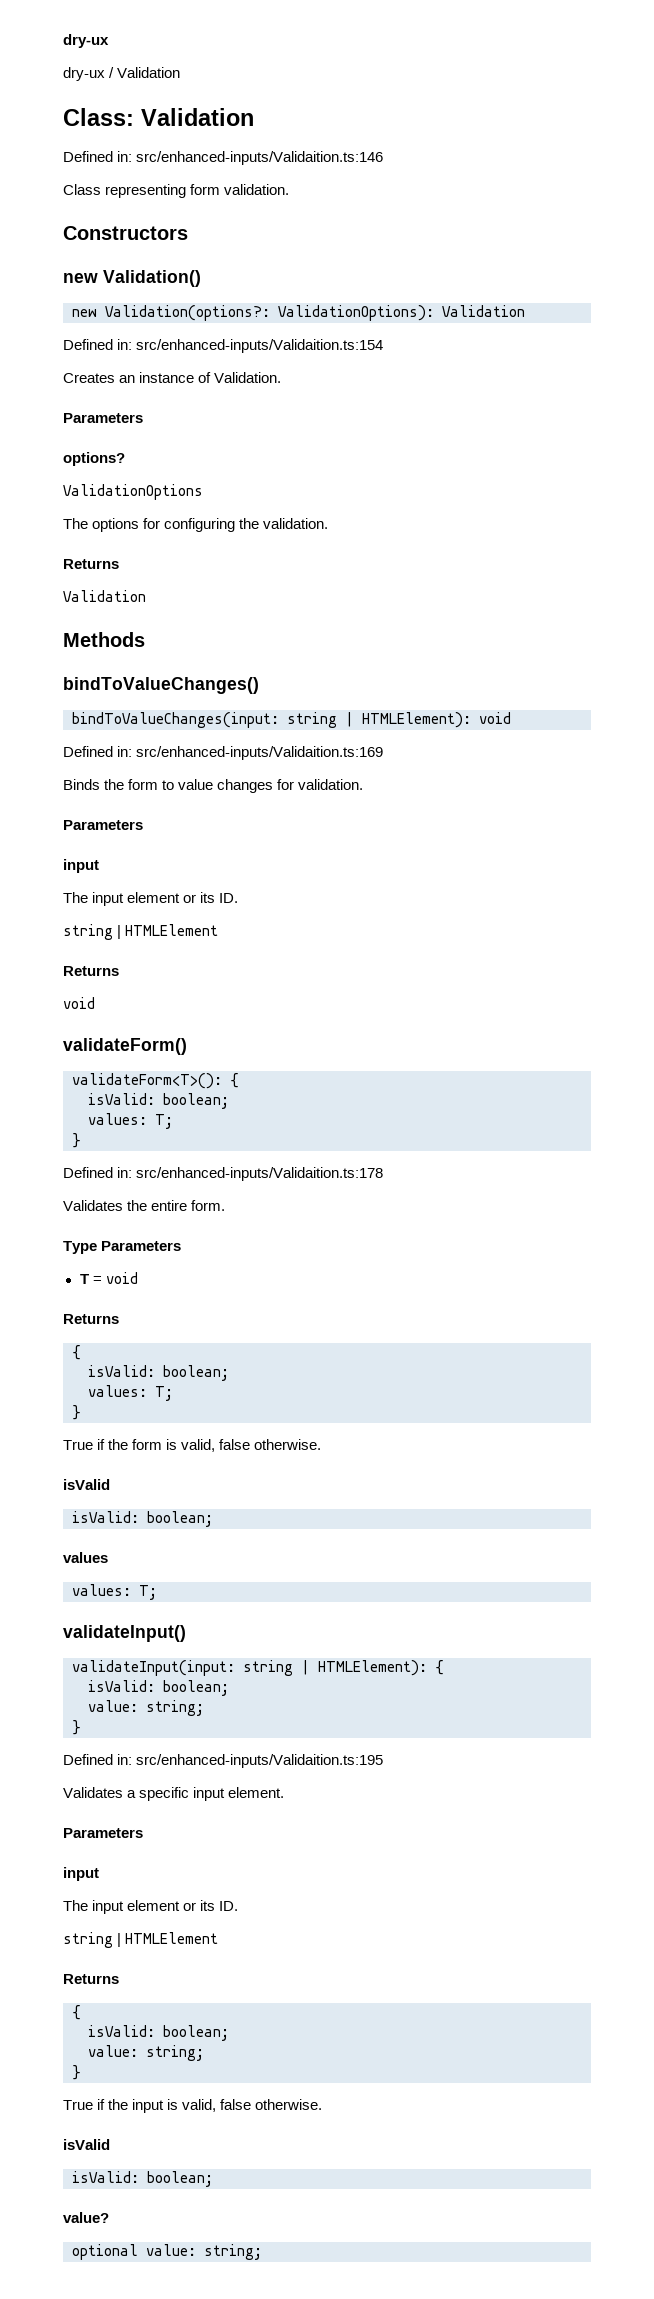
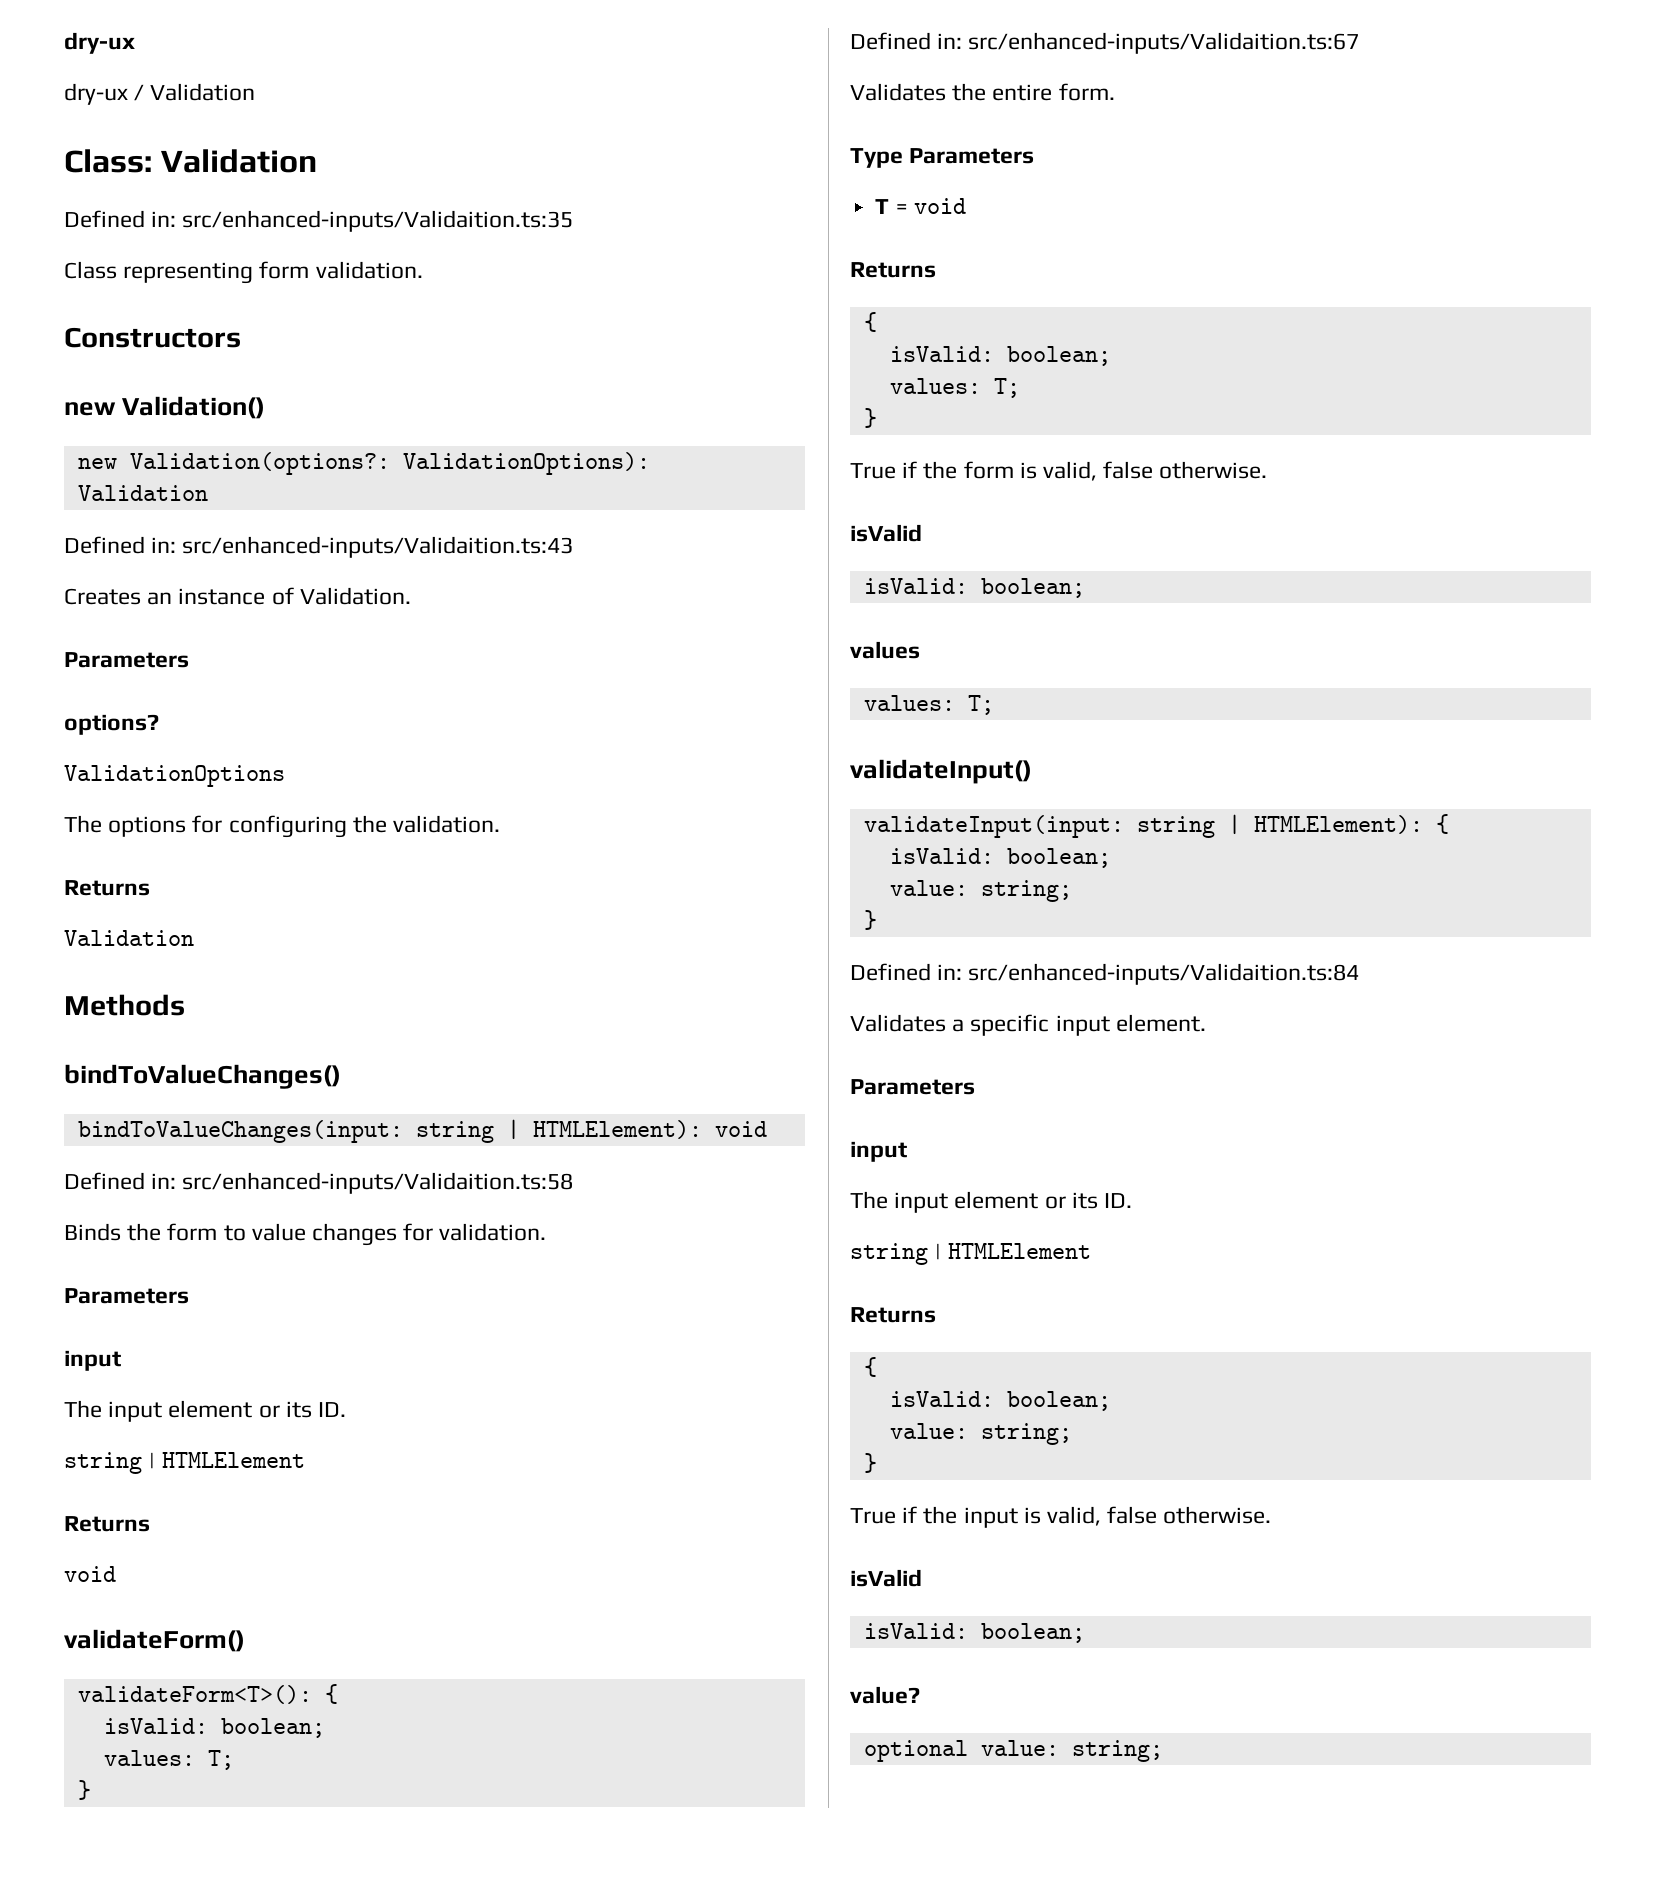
- Defined in: src/enhanced-inputs/Validaition.ts:146
+ Defined in: src/enhanced-inputs/Validaition.ts:35
- Defined in: src/enhanced-inputs/Validaition.ts:154
+ Defined in: src/enhanced-inputs/Validaition.ts:43
- Defined in: src/enhanced-inputs/Validaition.ts:169
+ Defined in: src/enhanced-inputs/Validaition.ts:58
- Defined in: src/enhanced-inputs/Validaition.ts:178
+ Defined in: src/enhanced-inputs/Validaition.ts:67
- Defined in: src/enhanced-inputs/Validaition.ts:195
+ Defined in: src/enhanced-inputs/Validaition.ts:84

